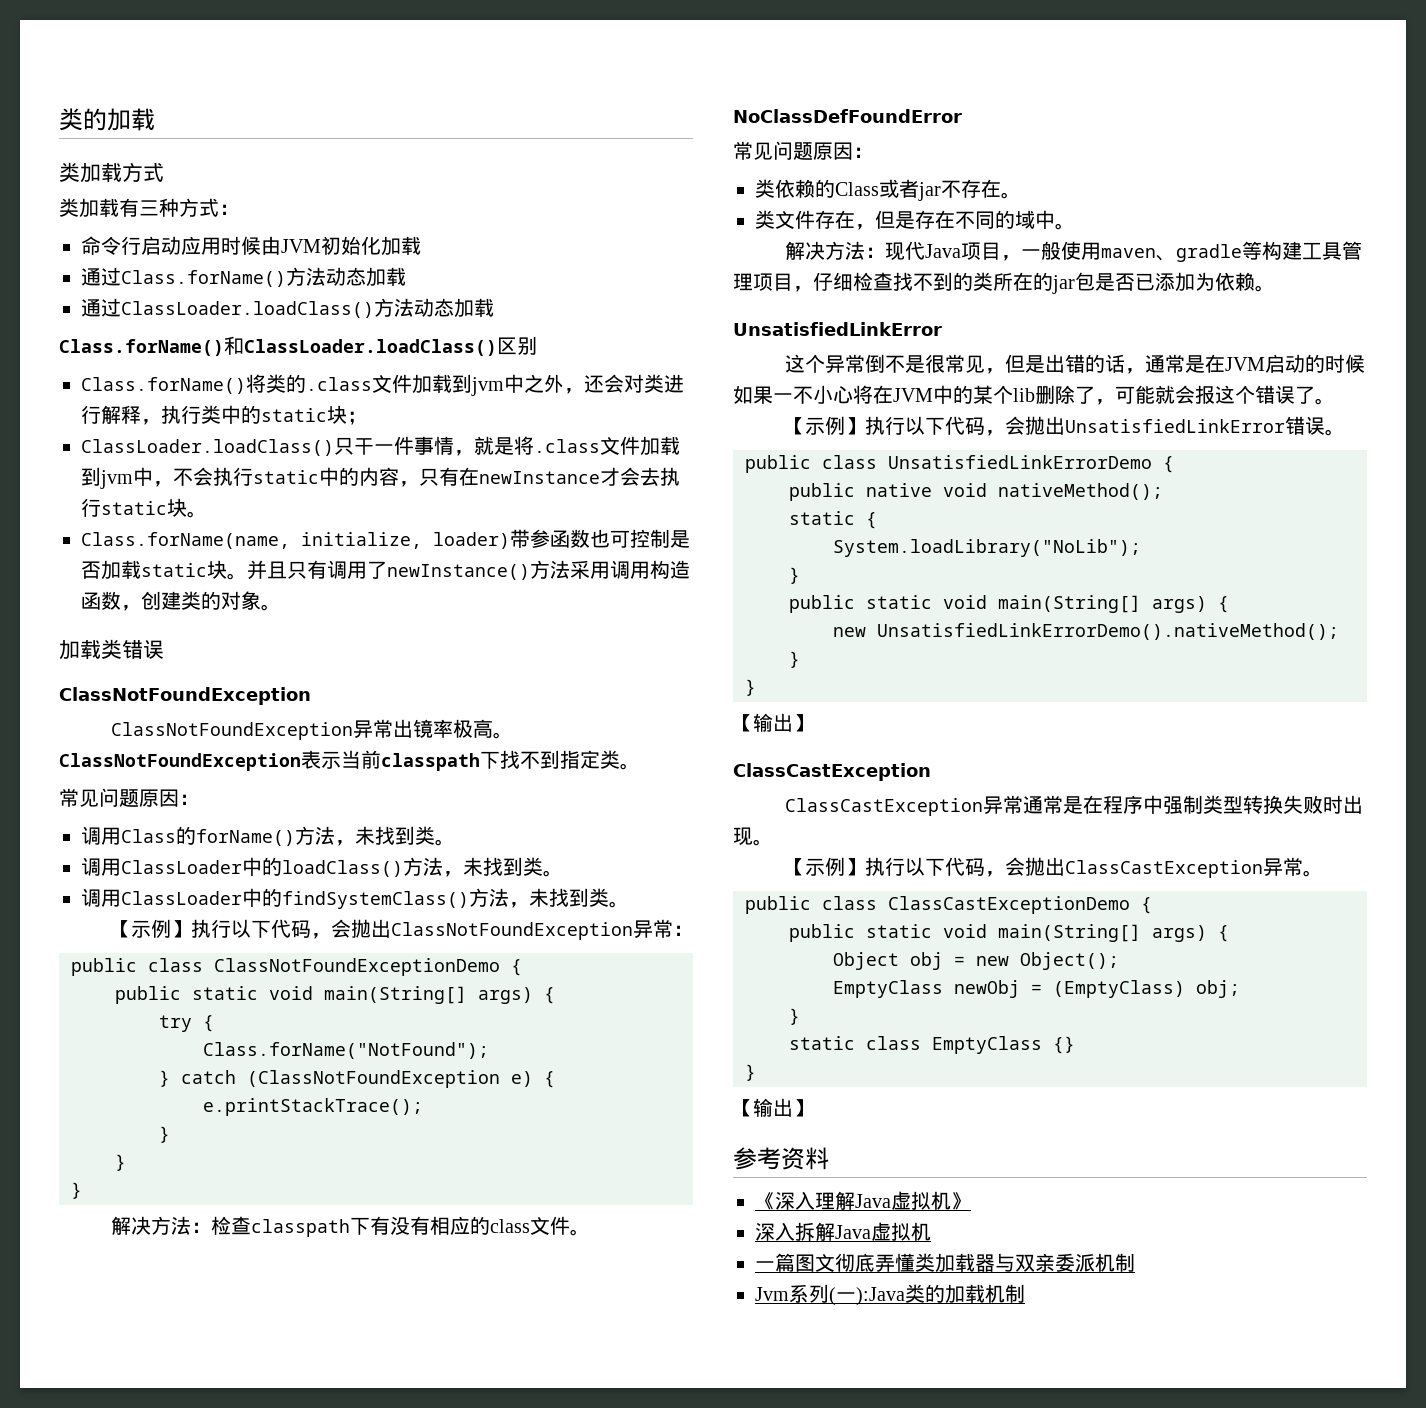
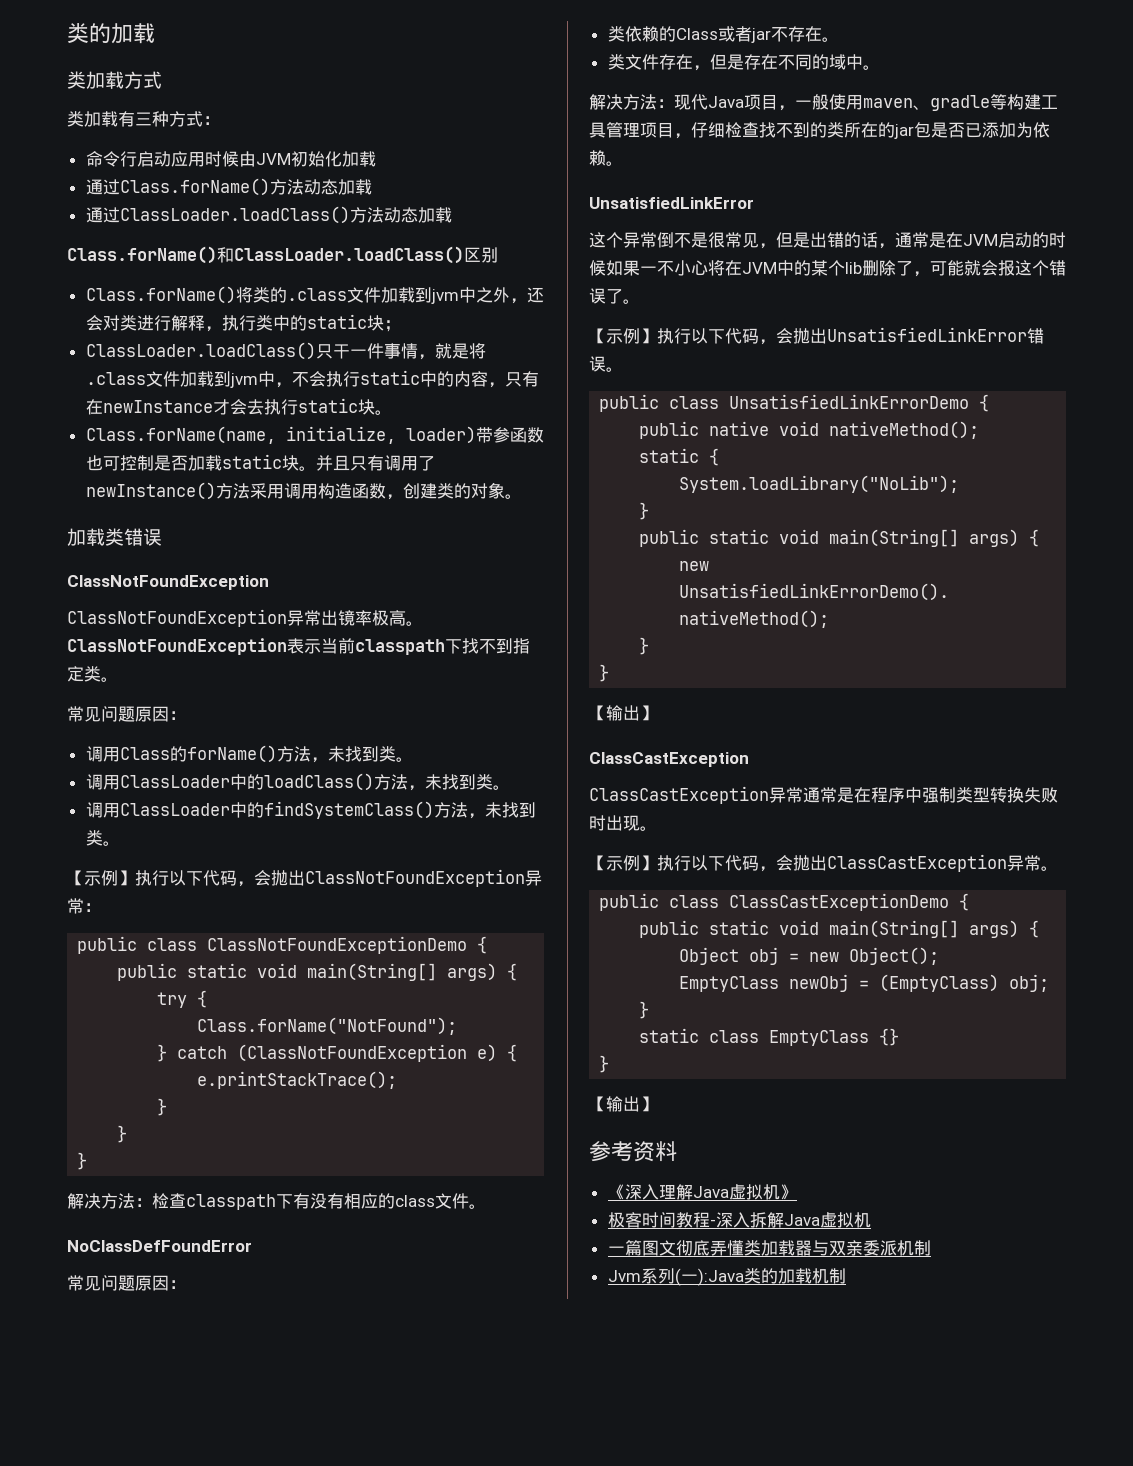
- 深入拆解Java虚拟机
+ 极客时间教程-深入拆解Java虚拟机

